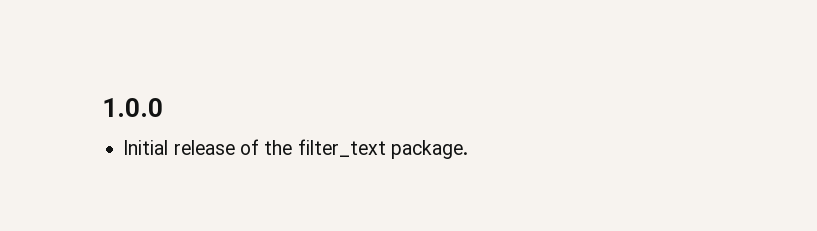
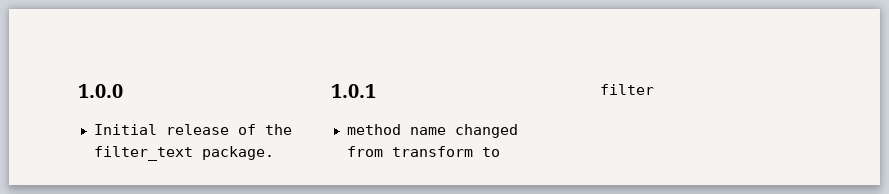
+ 1.0.1
+ method name changed from transform to filter

